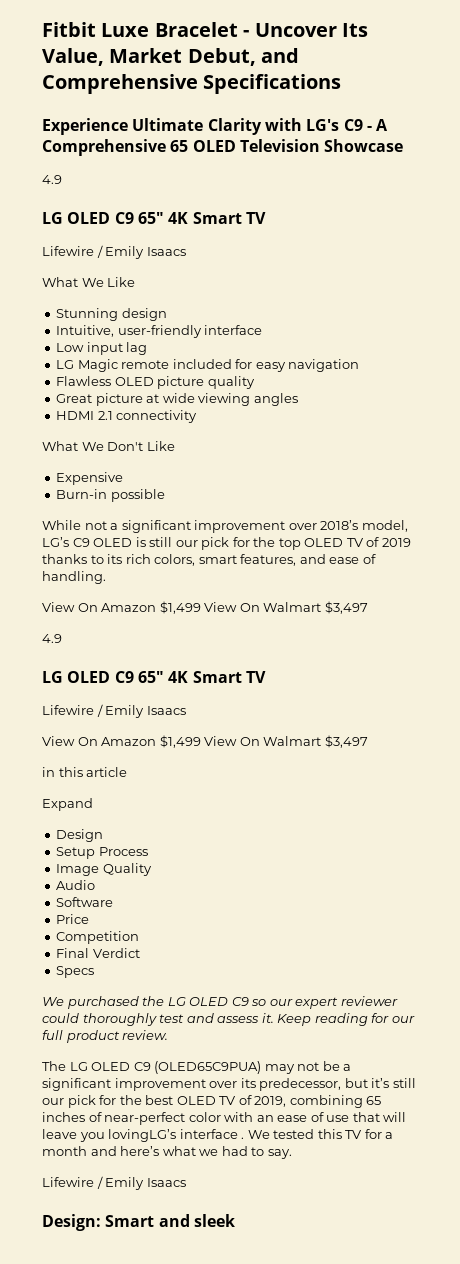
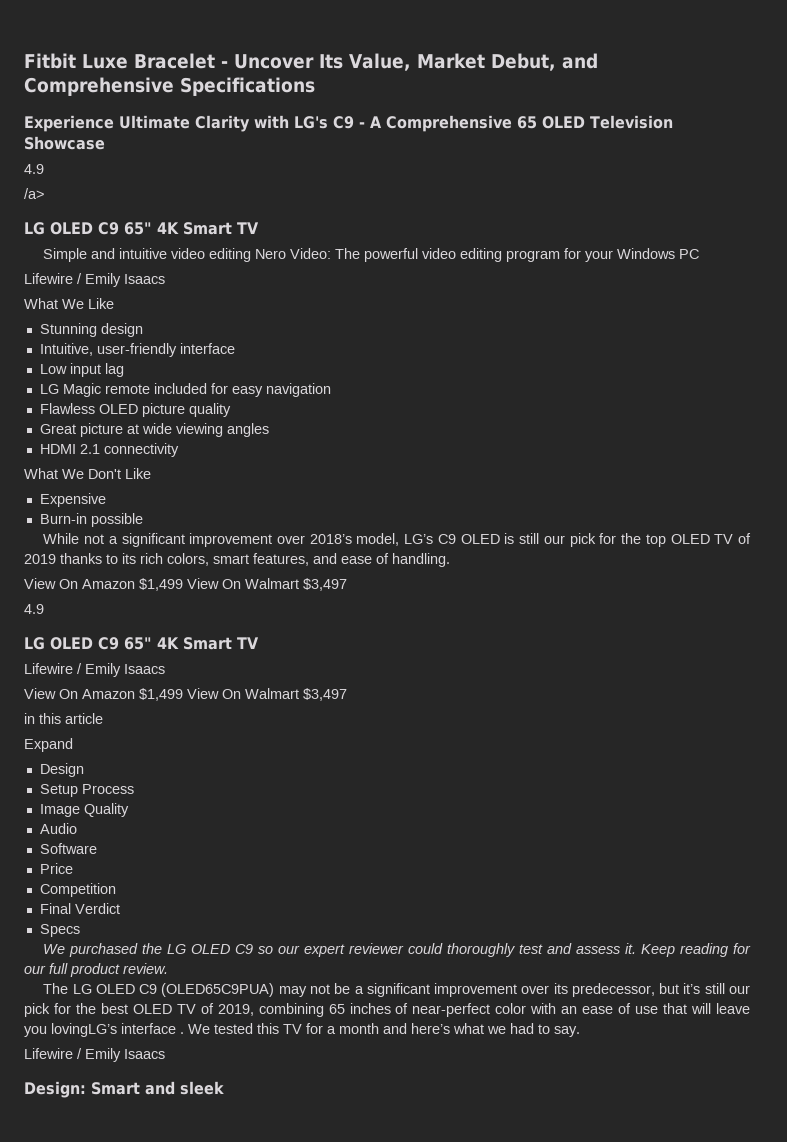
  Experience Ultimate Clarity with LG's C9 - A Comprehensive 65 OLED Television Showcase
  4.9
+ /a>
  LG OLED C9 65" 4K Smart TV
+ Simple and intuitive video editing Nero Video: The powerful video editing program for your Windows PC

